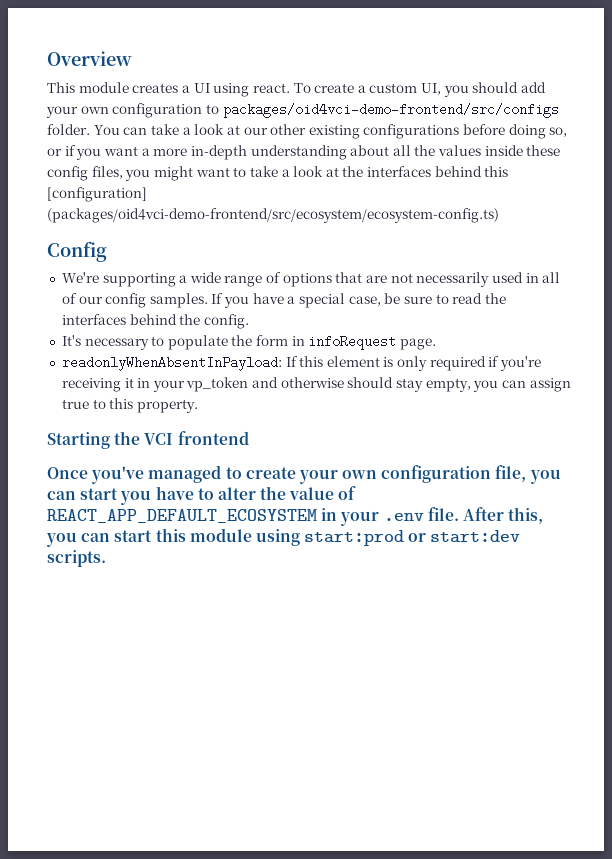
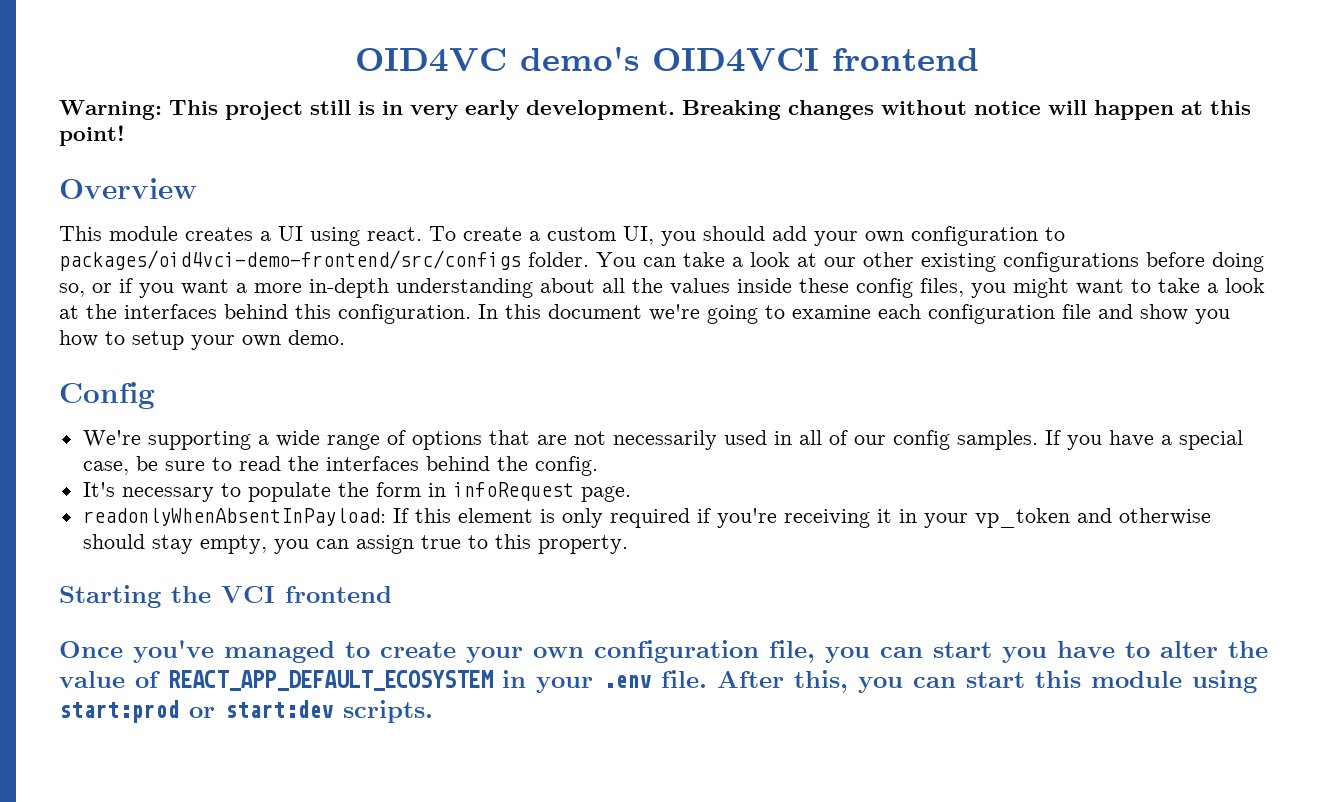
+ OID4VC demo's OID4VCI frontend
+ Warning: This project still is in very early development. Breaking changes without notice will happen at this point!
- You can take a look at our other existing configurations before doing so, or if you want a more in-depth understanding about all the values inside these config files, you might want to take a look at the interfaces behind this [configuration] (packages/oid4vci-demo-frontend/src/ecosystem/ecosystem-config.ts)
+ You can take a look at our other existing configurations before doing so, or if you want a more in-depth understanding about all the values inside these config files, you might want to take a look at the interfaces behind this configuration. In this document we're going to examine each configuration file and show you how to setup your own demo.

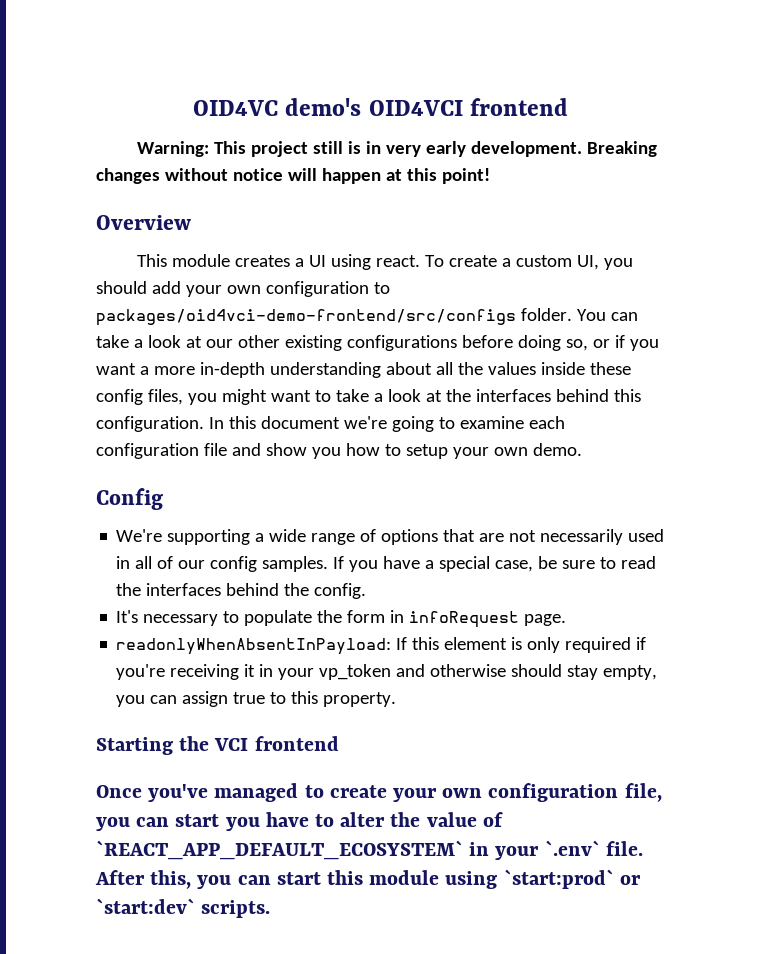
- Once you've managed to create your own configuration file, you can start you have to alter the value of REACT_APP_DEFAULT_ECOSYSTEM in your .env file.
+ Once you've managed to create your own configuration file, you can start you have to alter the value of `REACT_APP_DEFAULT_ECOSYSTEM` in your `.env` file.
- After this, you can start this module using start:prod or start:dev scripts.
+ After this, you can start this module using `start:prod` or `start:dev` scripts.

